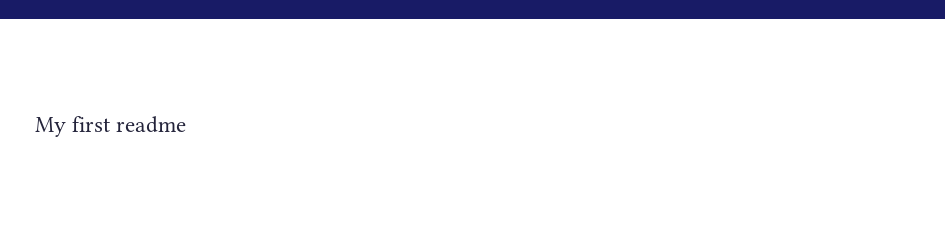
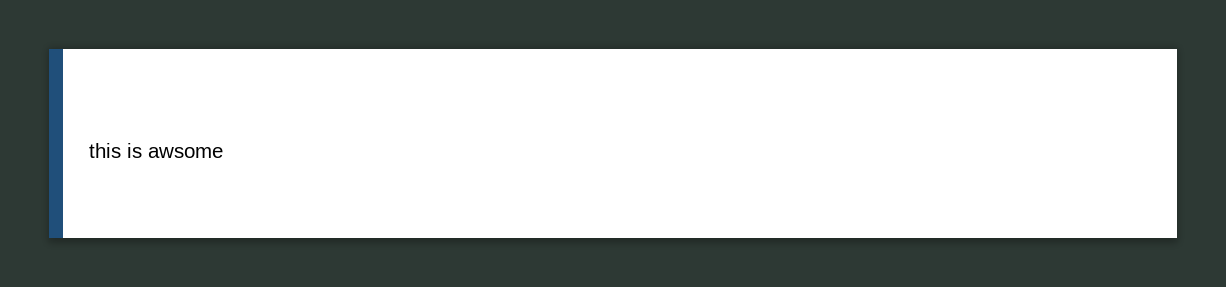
- My first readme
+ this is awsome

